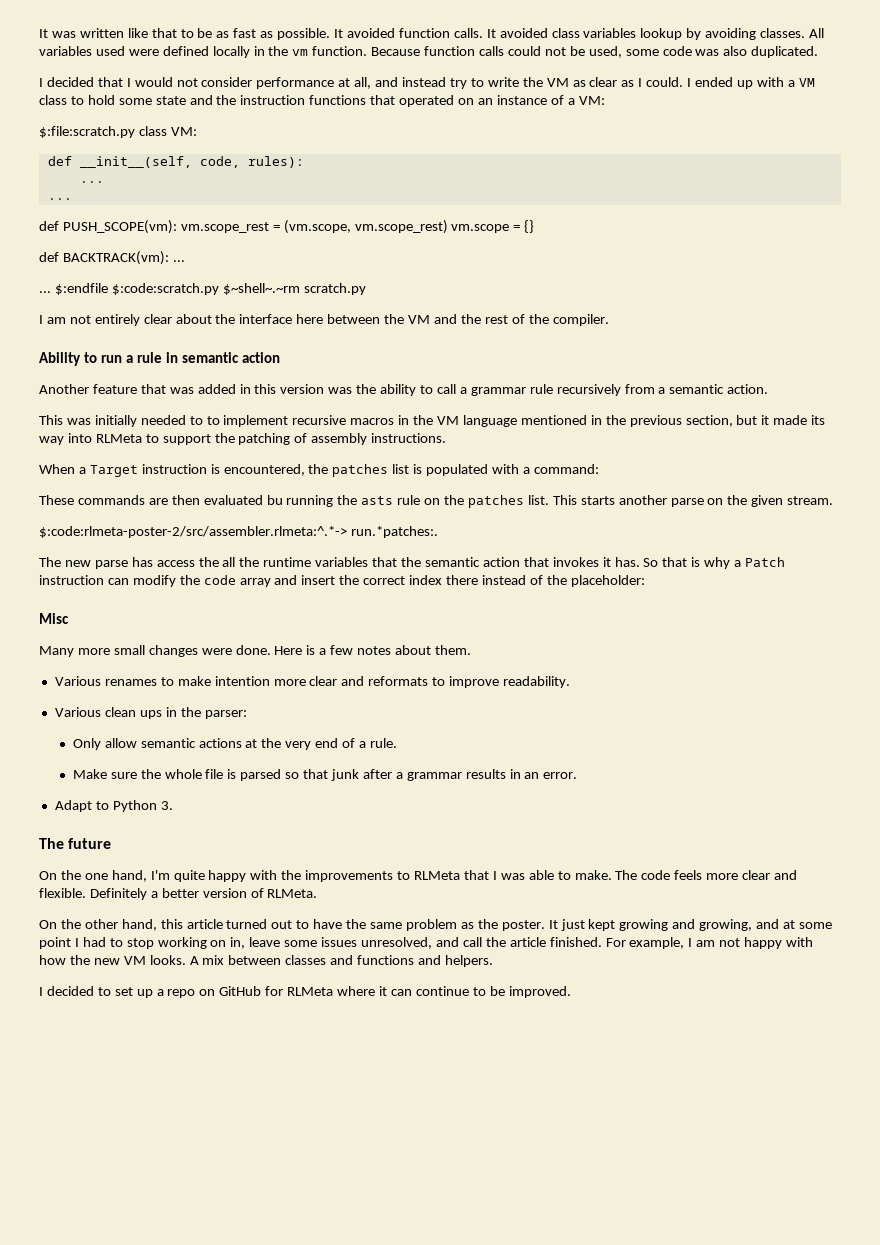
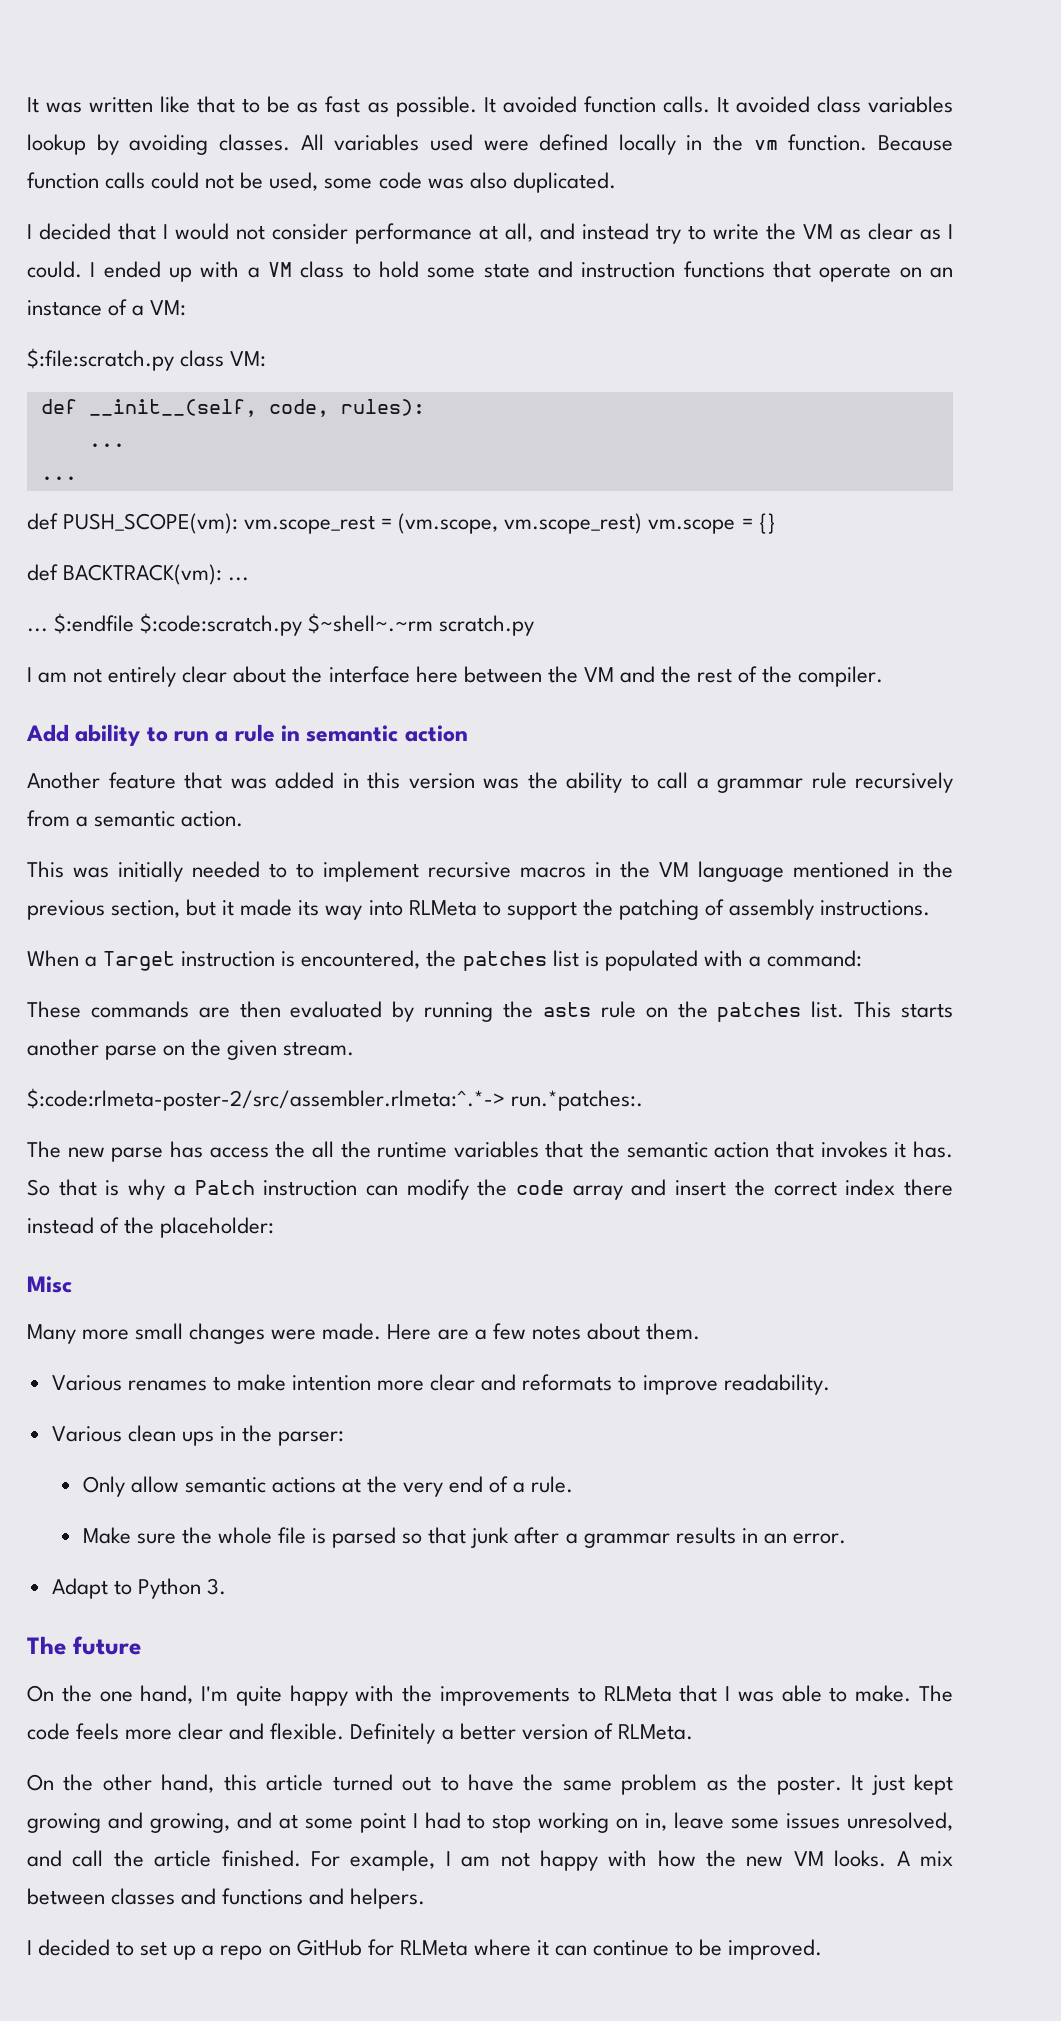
- I ended up with a VM class to hold some state and the instruction functions that operated on an instance of a VM:
+ I ended up with a VM class to hold some state and instruction functions that operate on an instance of a VM:
- Ability to run a rule in semantic action
+ Add ability to run a rule in semantic action
- These commands are then evaluated bu running the asts rule on the patches list.
+ These commands are then evaluated by running the asts rule on the patches list.
- Many more small changes were done. Here is a few notes about them.
+ Many more small changes were made. Here are a few notes about them.

